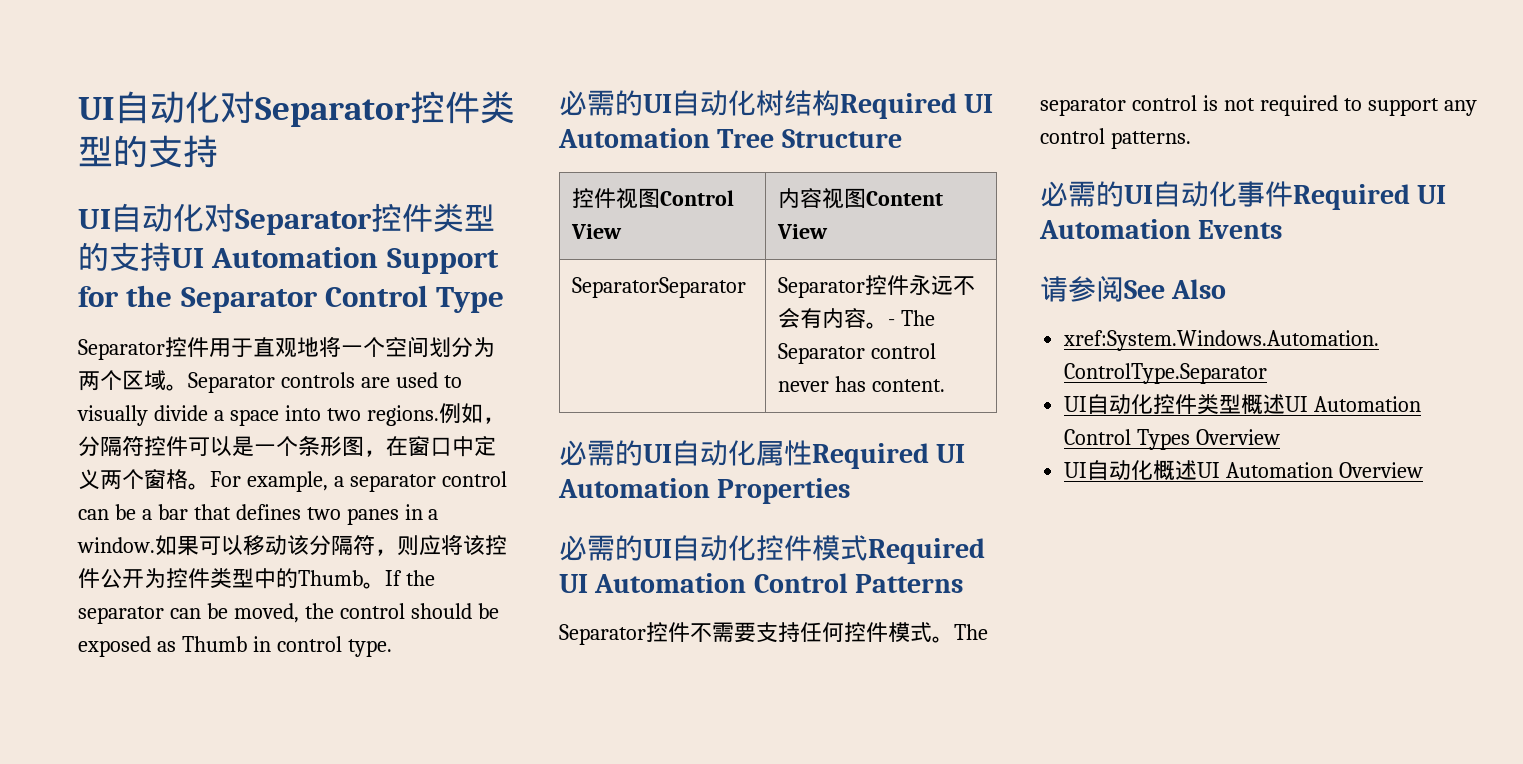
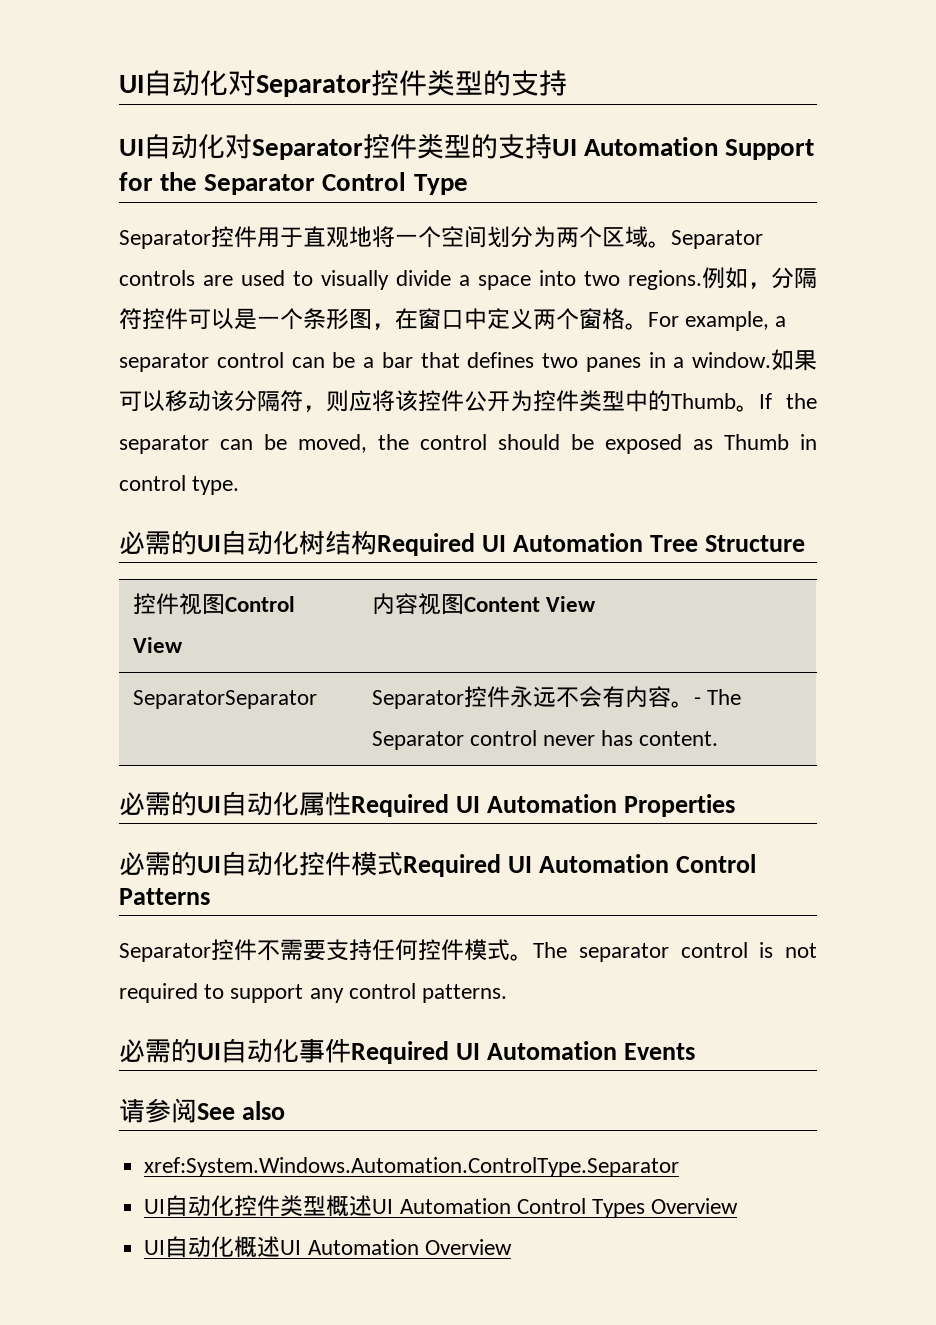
- 请参阅See Also
+ 请参阅See also

